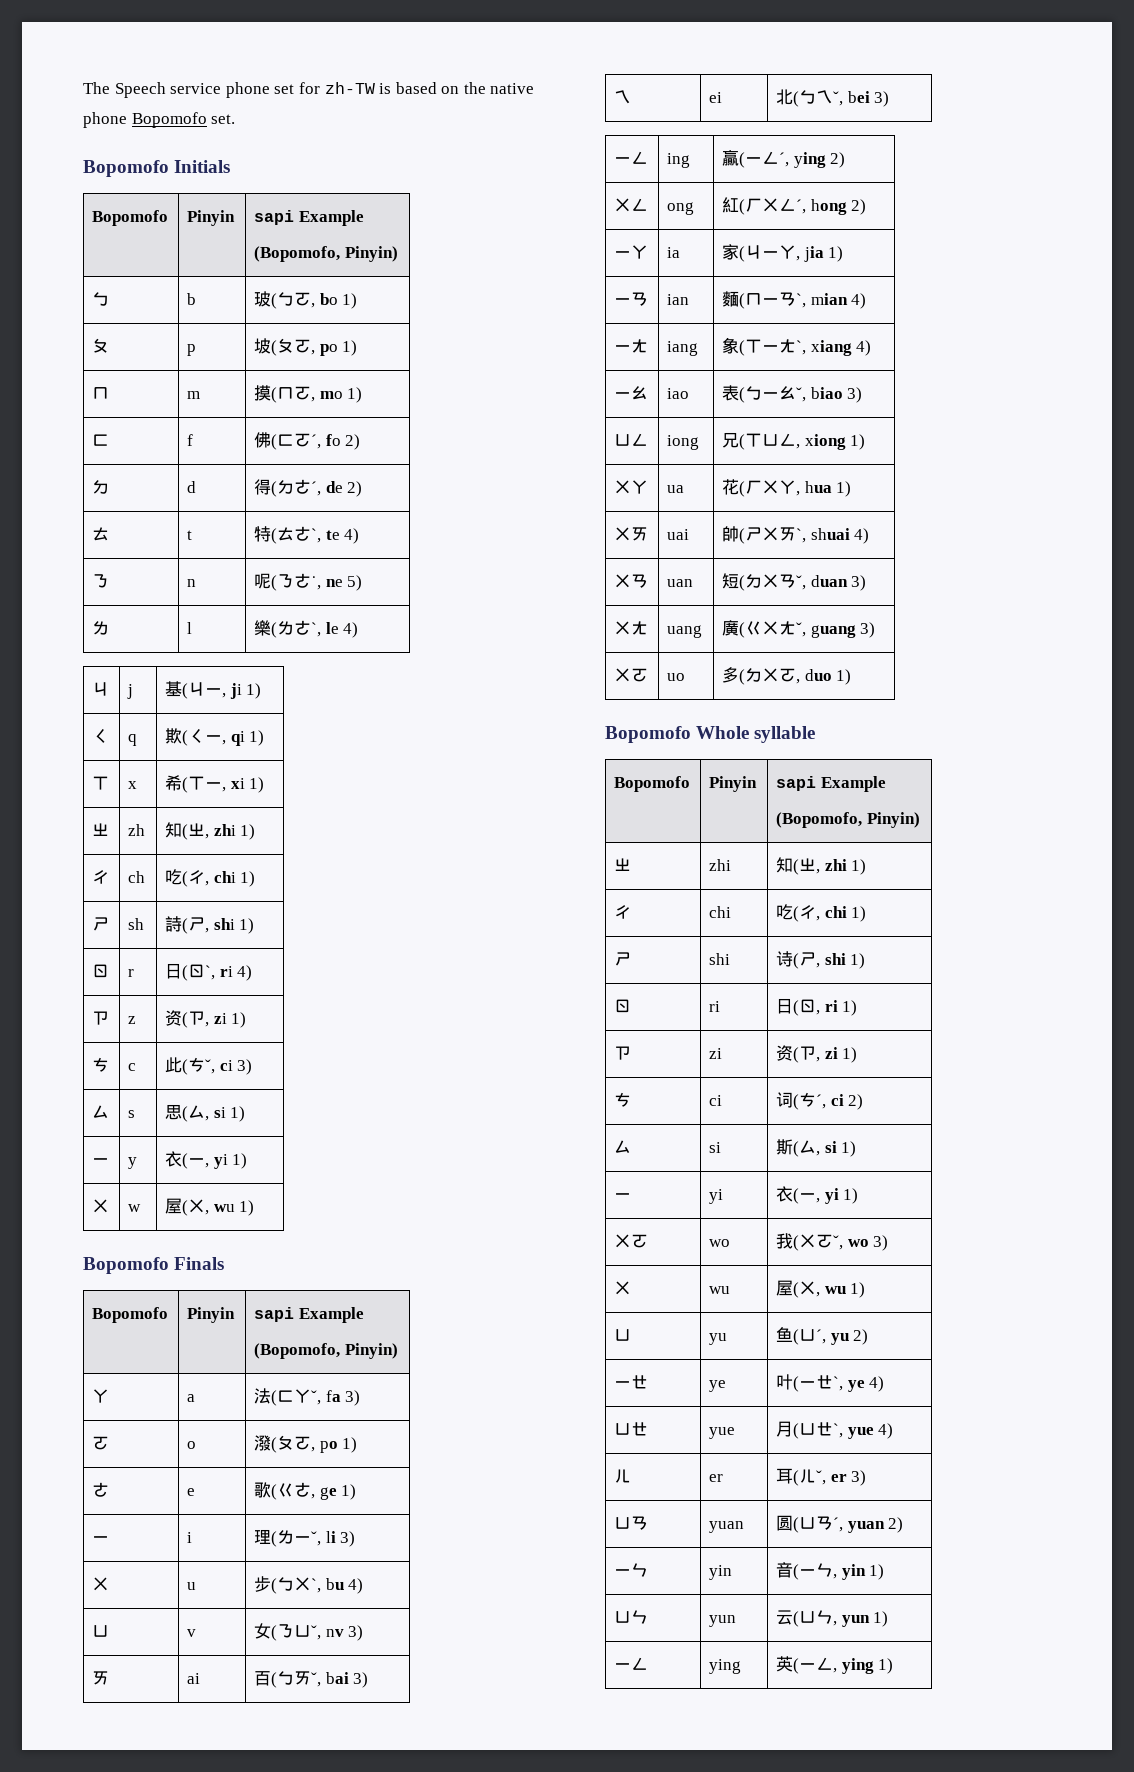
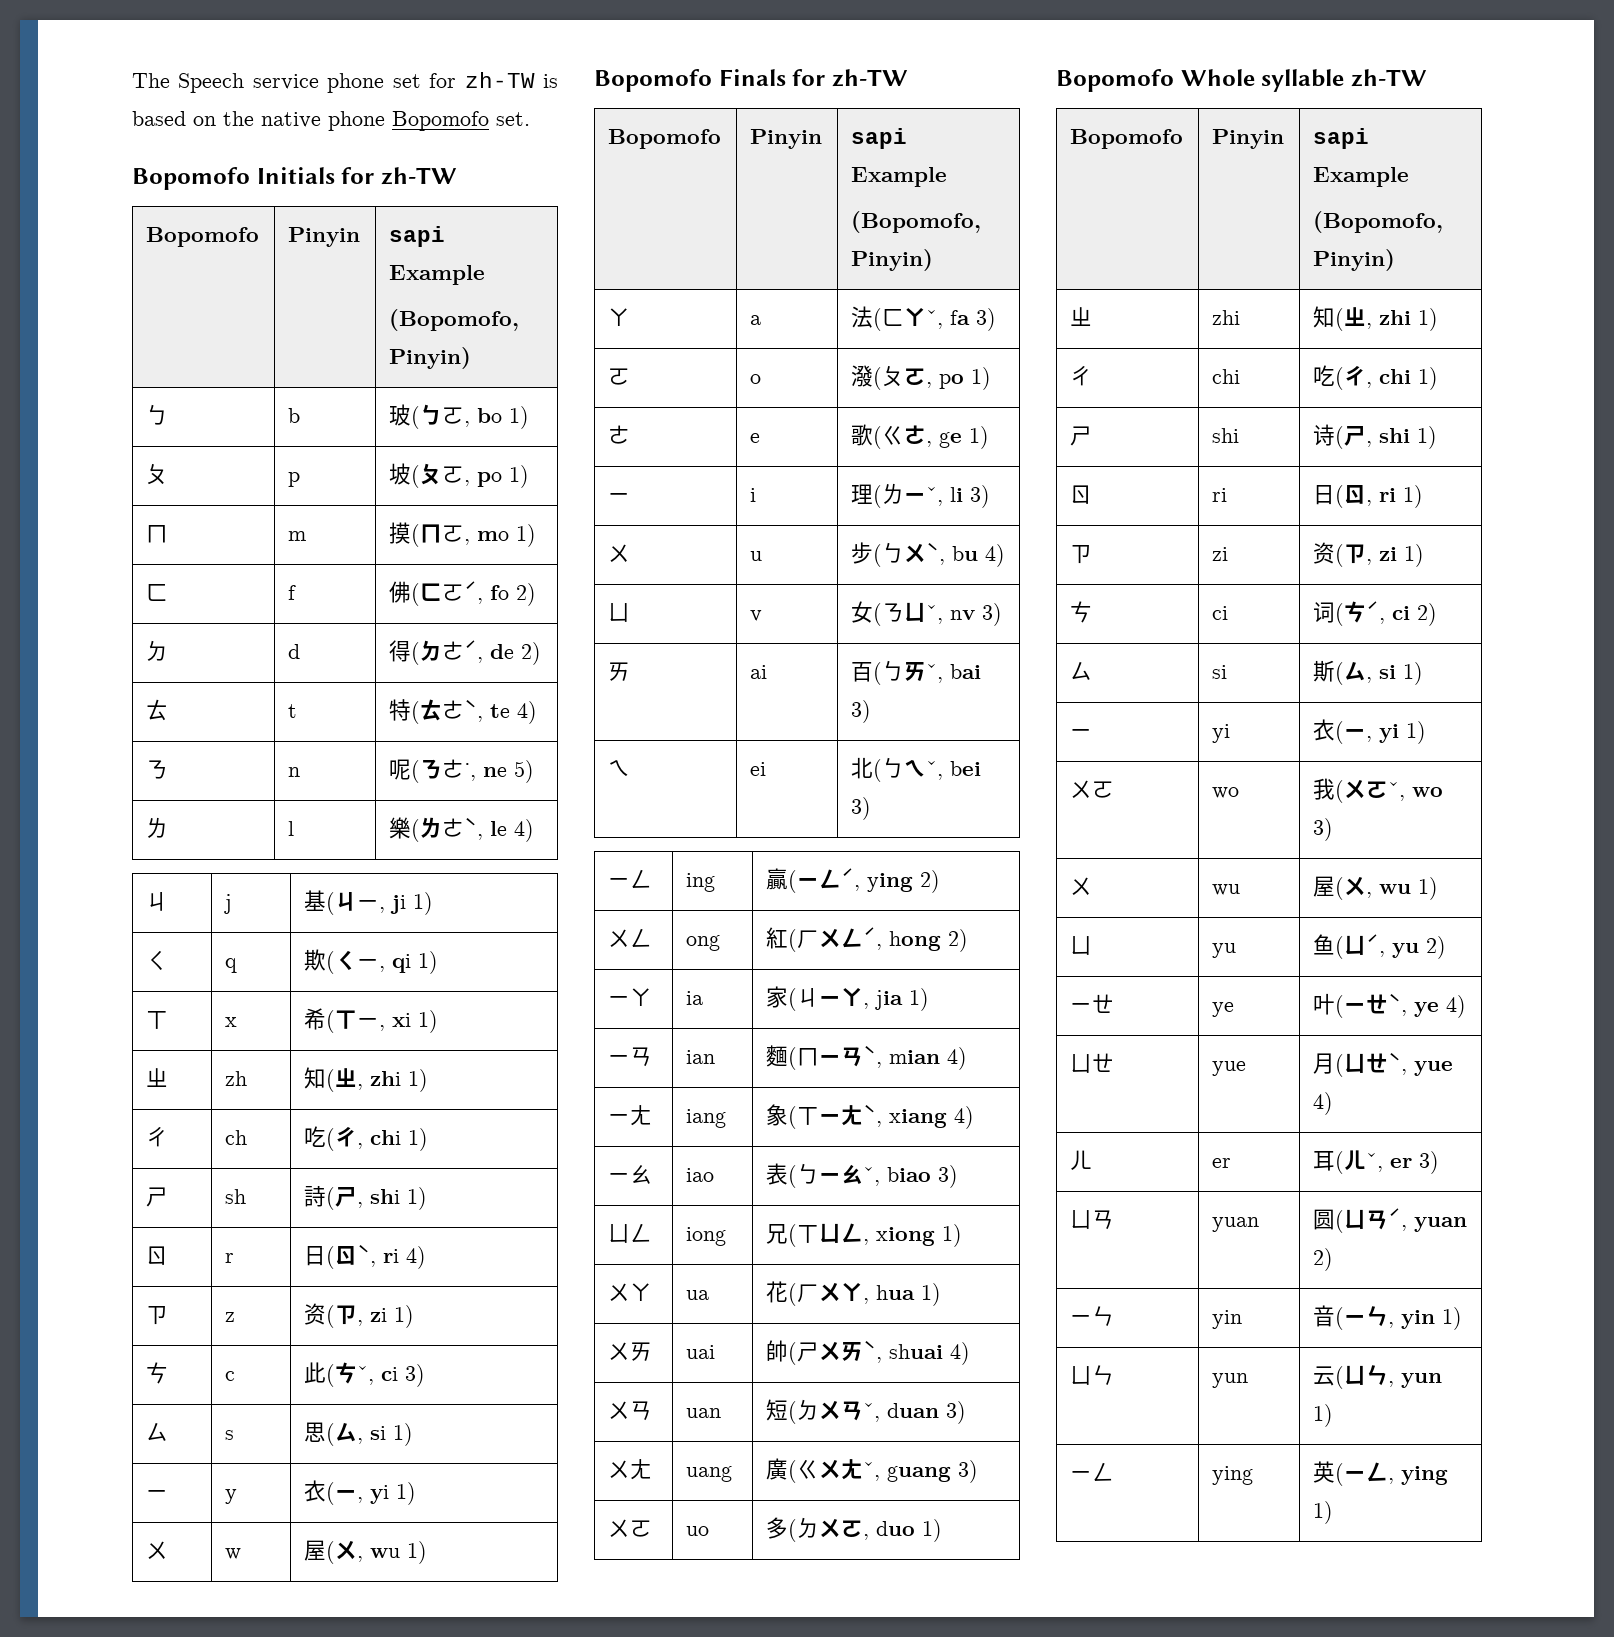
- Bopomofo Initials
+ Bopomofo Initials for zh-TW
- Bopomofo Finals
+ Bopomofo Finals for zh-TW
- Bopomofo Whole syllable
+ Bopomofo Whole syllable zh-TW

